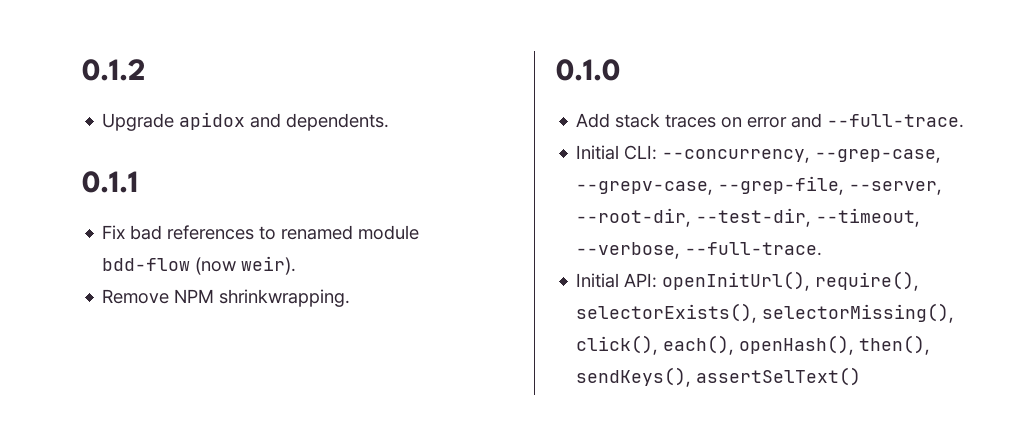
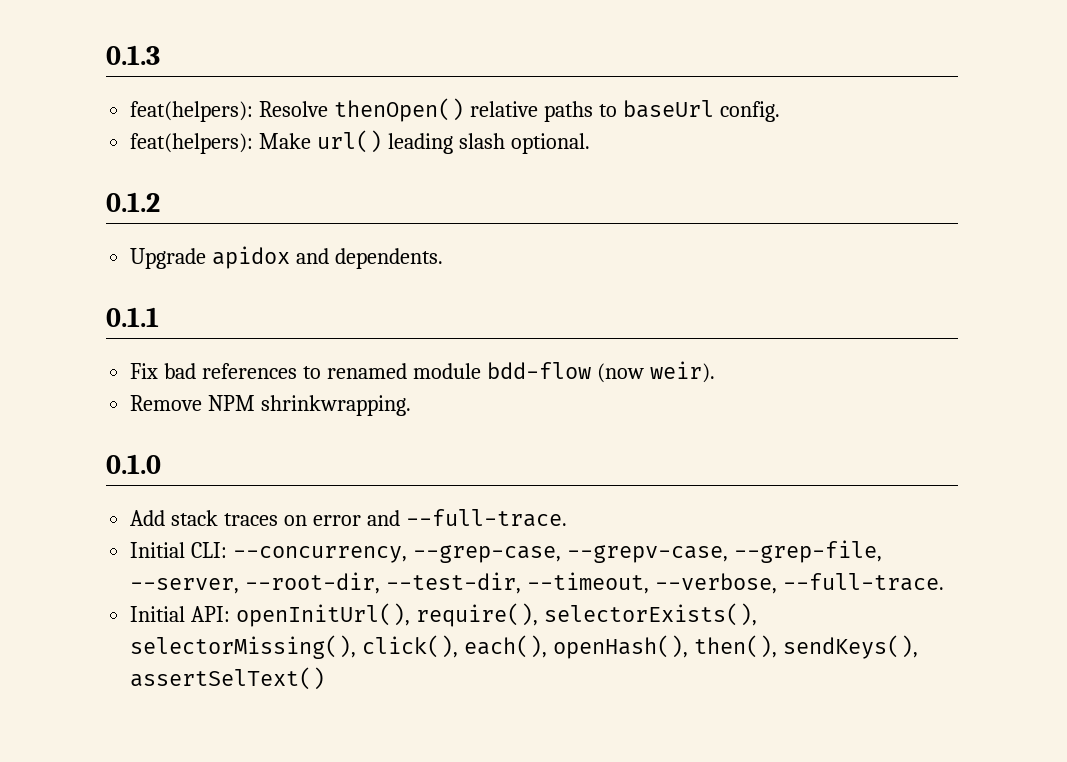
+ 0.1.3
+ feat(helpers): Resolve thenOpen() relative paths to baseUrl config.
+ feat(helpers): Make url() leading slash optional.

